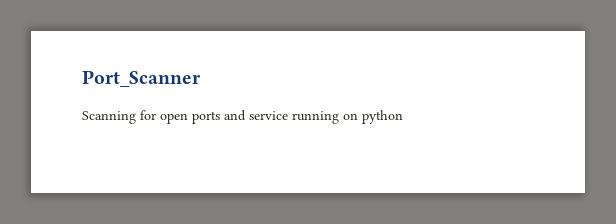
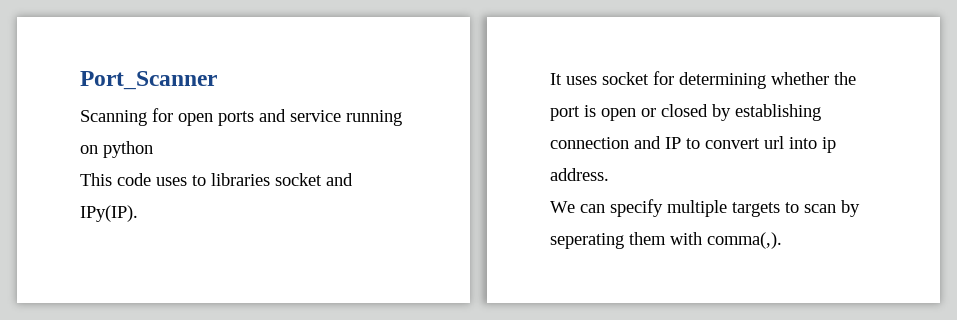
+ This code uses to libraries socket and IPy(IP).
+ It uses socket for determining whether the port is open or closed by establishing connection and IP to convert url into ip address.
+ We can specify multiple targets to scan by seperating them with comma(,).

